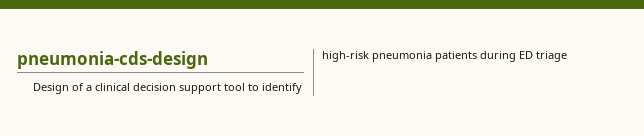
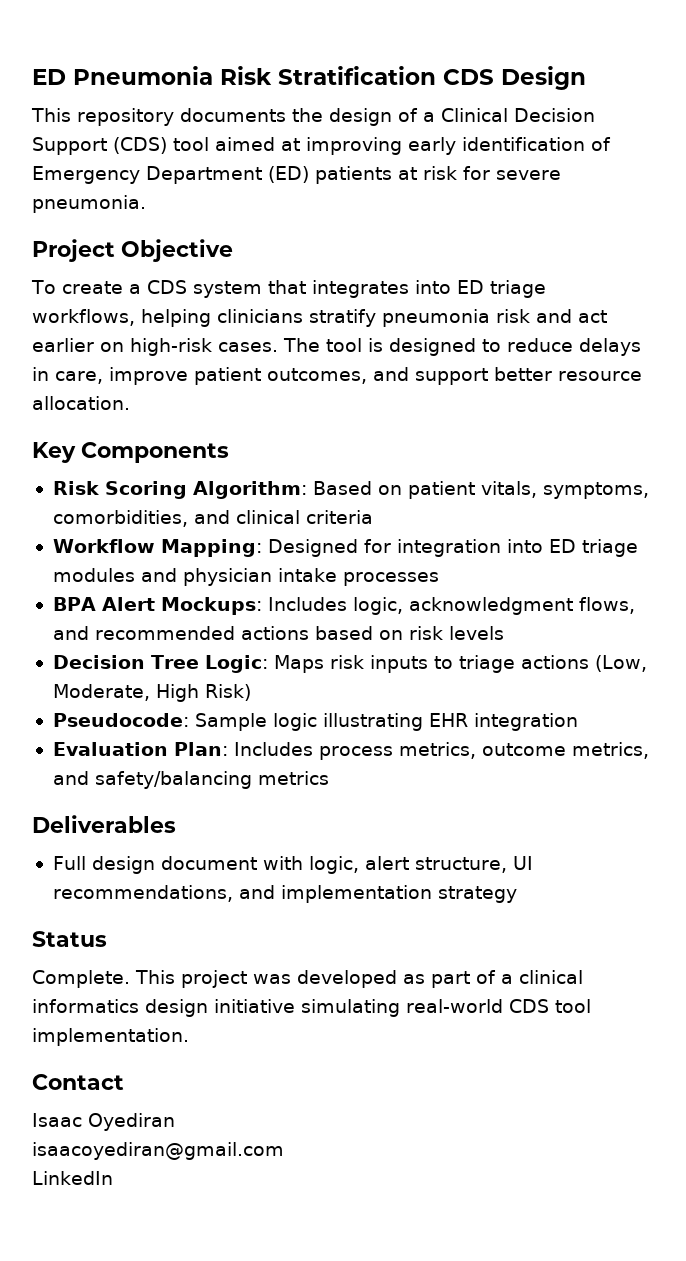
- pneumonia-cds-design
- Design of a clinical decision support tool to identify high-risk pneumonia patients during ED triage
+ ED Pneumonia Risk Stratification CDS Design
+ This repository documents the design of a Clinical Decision Support (CDS) tool aimed at improving early identification of Emergency Department (ED) patients at risk for severe pneumonia.
+ Project Objective
+ To create a CDS system that integrates into ED triage workflows, helping clinicians stratify pneumonia risk and act earlier on high-risk cases. The tool is designed to reduce delays in care, improve patient outcomes, and support better resource allocation.
+ Key Components
+ Risk Scoring Algorithm: Based on patient vitals, symptoms, comorbidities, and clinical criteria
+ Workflow Mapping: Designed for integration into ED triage modules and physician intake processes
+ BPA Alert Mockups: Includes logic, acknowledgment flows, and recommended actions based on risk levels
+ Decision Tree Logic: Maps risk inputs to triage actions (Low, Moderate, High Risk)
+ Pseudocode: Sample logic illustrating EHR integration
+ Evaluation Plan: Includes process metrics, outcome metrics, and safety/balancing metrics
+ Deliverables
+ Full design document with logic, alert structure, UI recommendations, and implementation strategy
+ Status
+ Complete. This project was developed as part of a clinical informatics design initiative simulating real-world CDS tool implementation.
+ Contact
+ Isaac Oyediran
+ isaacoyediran@gmail.com
+ LinkedIn

